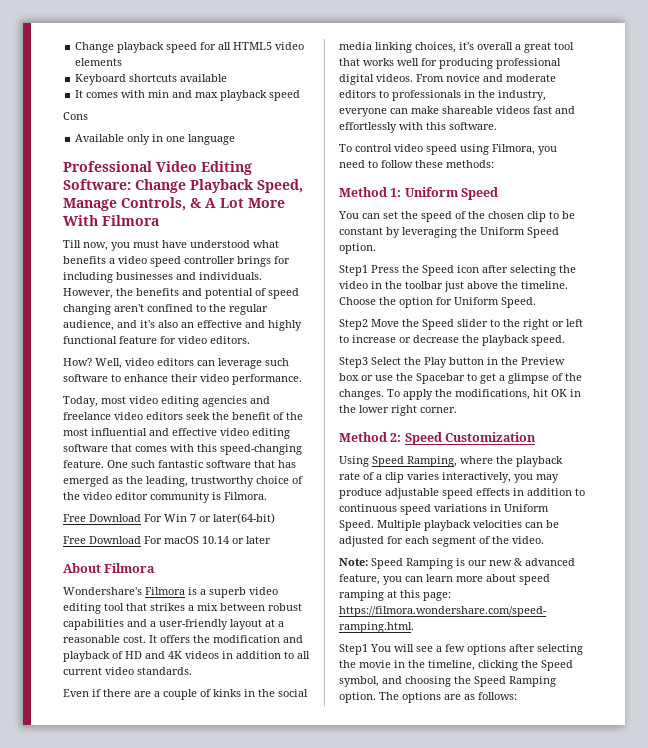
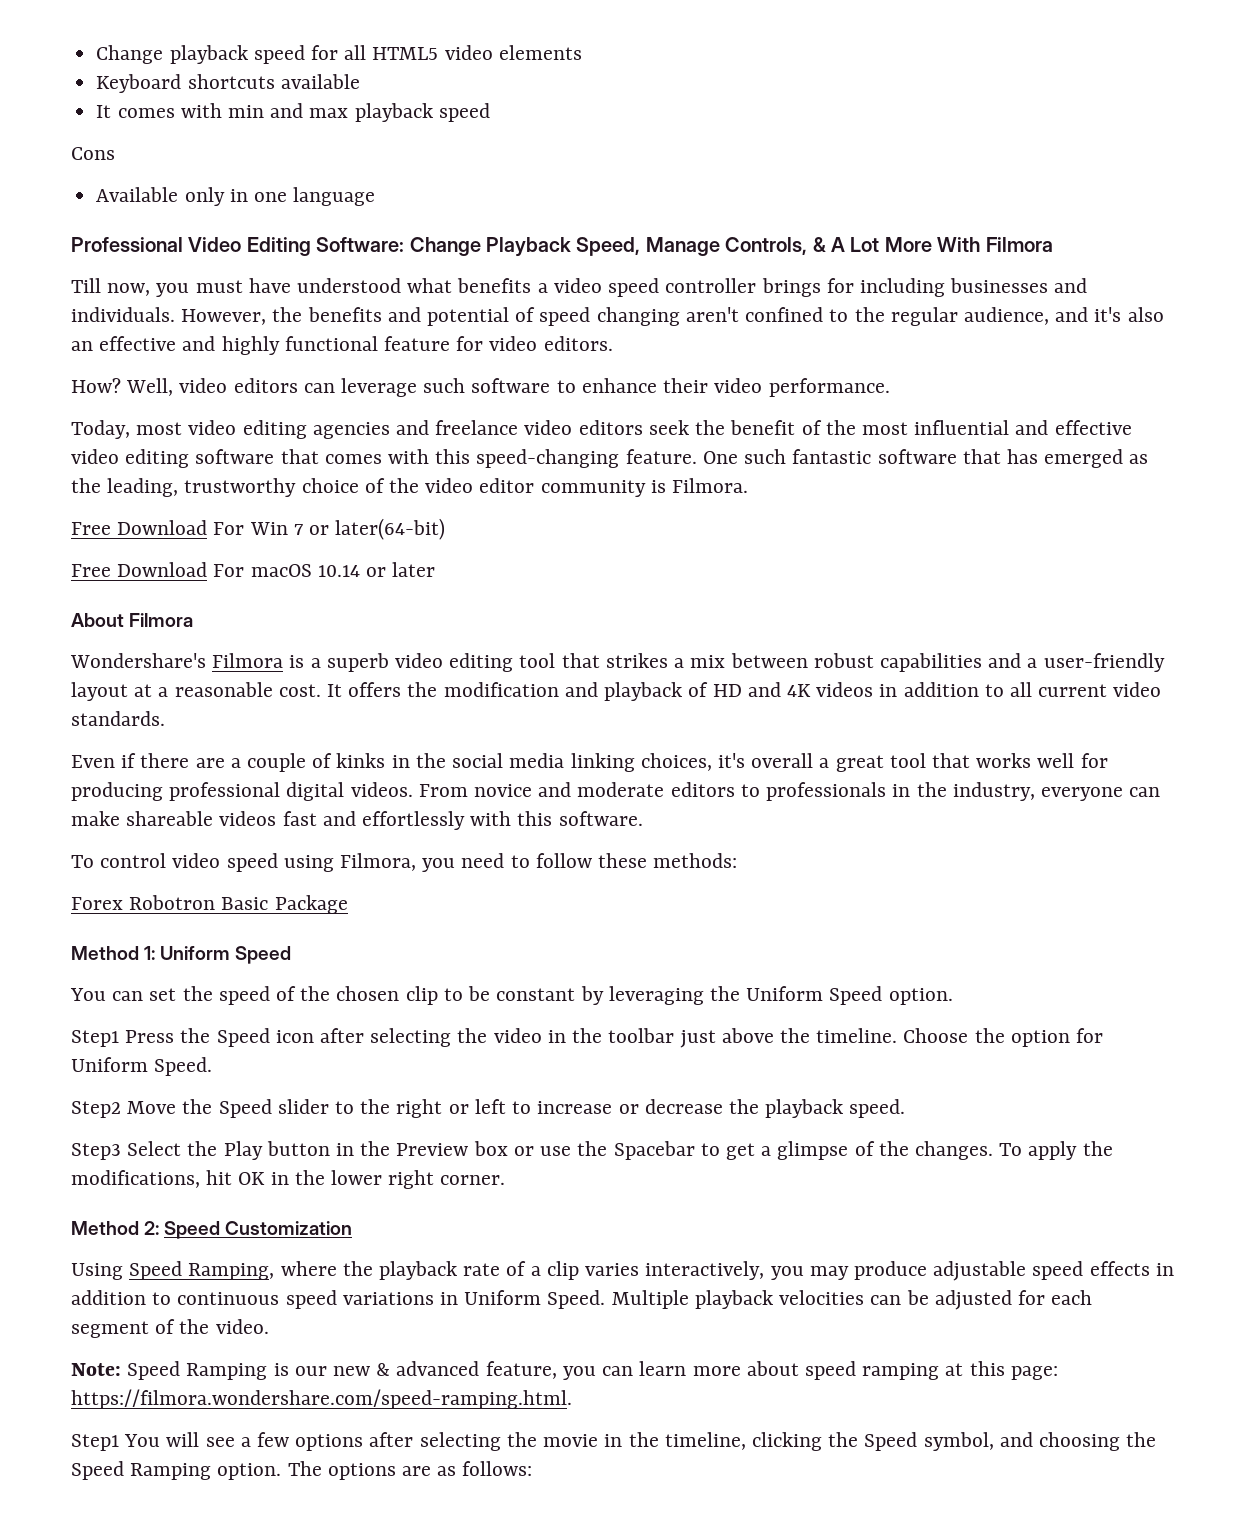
+ Forex Robotron Basic Package

